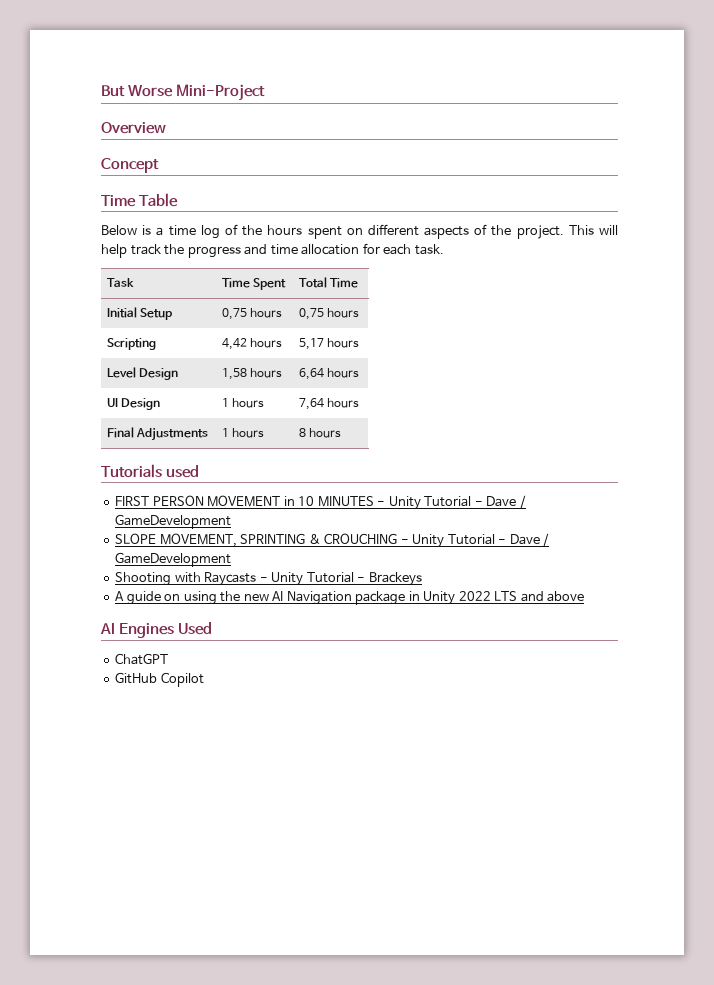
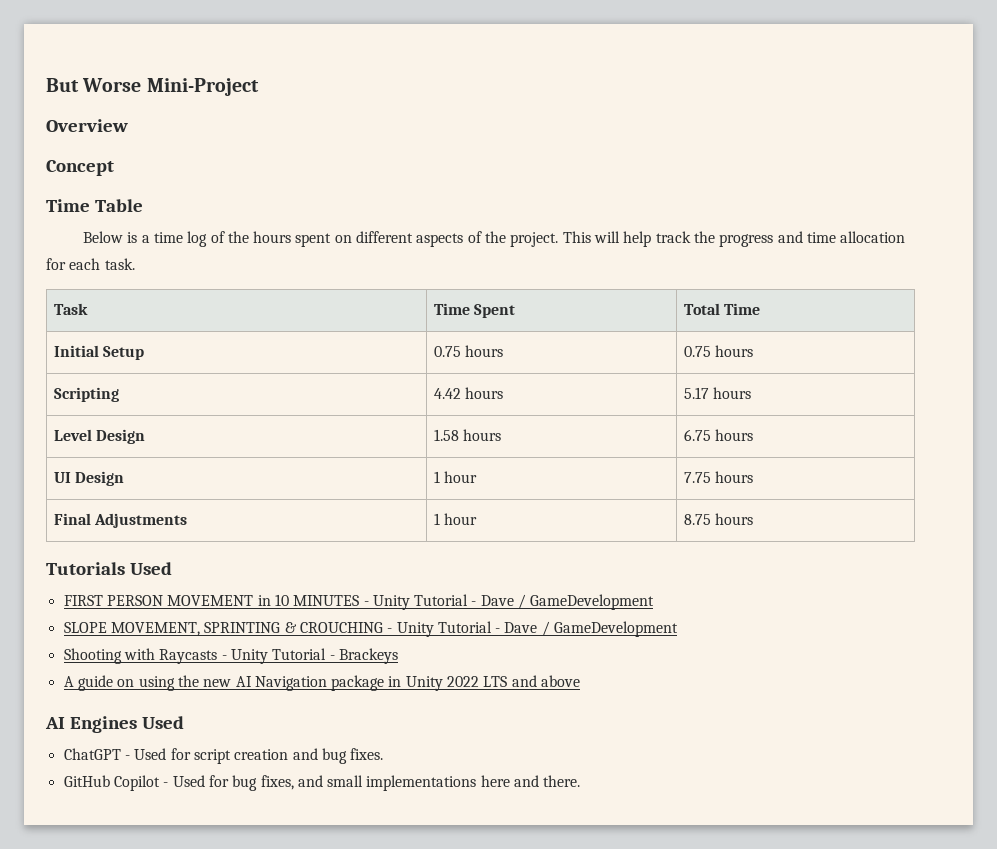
- Initial Setup | 0,75 hours | 0,75 hours
+ Initial Setup | 0.75 hours | 0.75 hours
- Scripting | 4,42 hours | 5,17 hours
+ Scripting | 4.42 hours | 5.17 hours
- Level Design | 1,58 hours | 6,64 hours
+ Level Design | 1.58 hours | 6.75 hours
- UI Design | 1 hours | 7,64 hours
+ UI Design | 1 hour | 7.75 hours
- Final Adjustments | 1 hours | 8 hours
+ Final Adjustments | 1 hour | 8.75 hours
- Tutorials used
+ Tutorials Used
- ChatGPT
- GitHub Copilot
+ ChatGPT - Used for script creation and bug fixes.
+ GitHub Copilot - Used for bug fixes, and small implementations here and there.

